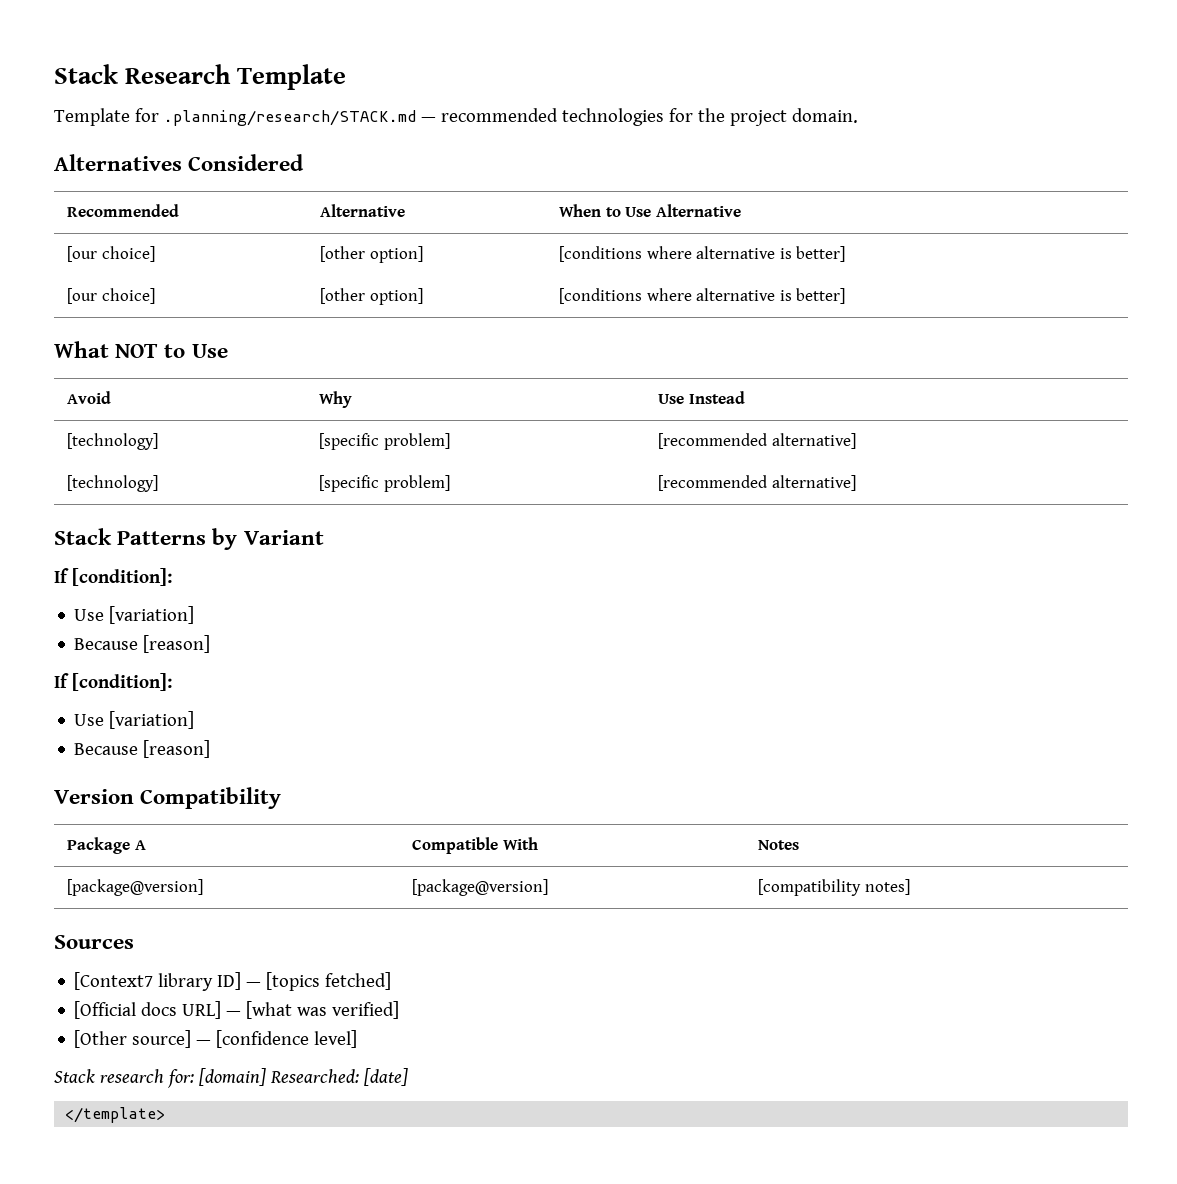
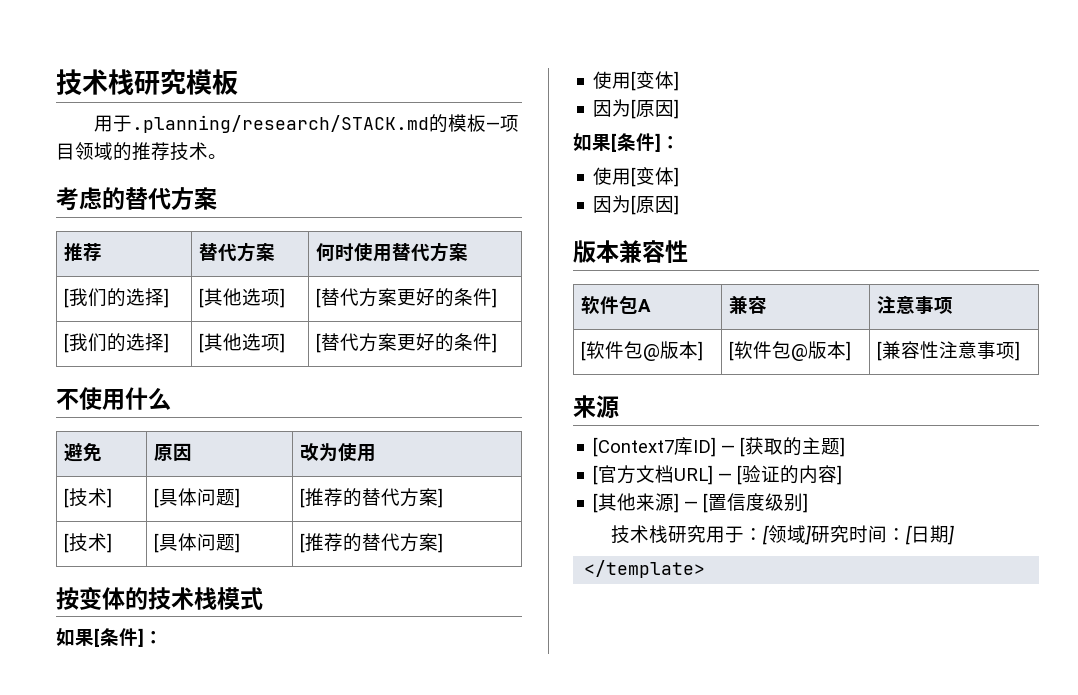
- Stack Research Template
- Template for .planning/research/STACK.md — recommended technologies for the project domain.
- Alternatives Considered
- Recommended | Alternative | When to Use Alternative
- [our choice] | [other option] | [conditions where alternative is better]
- [our choice] | [other option] | [conditions where alternative is better]
- What NOT to Use
- Avoid | Why | Use Instead
- [technology] | [specific problem] | [recommended alternative]
- [technology] | [specific problem] | [recommended alternative]
- Stack Patterns by Variant
- If [condition]:
- Use [variation]
- Because [reason]
- If [condition]:
- Use [variation]
- Because [reason]
- Version Compatibility
- Package A | Compatible With | Notes
- [package@version] | [package@version] | [compatibility notes]
- Sources
+ 技术栈研究模板
+ 用于.planning/research/STACK.md的模板—项目领域的推荐技术。
+ 考虑的替代方案
+ 推荐 | 替代方案 | 何时使用替代方案
+ [我们的选择] | [其他选项] | [替代方案更好的条件]
+ [我们的选择] | [其他选项] | [替代方案更好的条件]
+ 不使用什么
+ 避免 | 原因 | 改为使用
+ [技术] | [具体问题] | [推荐的替代方案]
+ [技术] | [具体问题] | [推荐的替代方案]
+ 按变体的技术栈模式
+ 如果[条件]：
+ 使用[变体]
+ 因为[原因]
+ 如果[条件]：
+ 使用[变体]
+ 因为[原因]
+ 版本兼容性
+ 软件包A | 兼容 | 注意事项
+ [软件包@版本] | [软件包@版本] | [兼容性注意事项]
+ 来源
- [Context7 library ID] — [topics fetched]
- [Official docs URL] — [what was verified]
- [Other source] — [confidence level]
- Stack research for: [domain] Researched: [date]
+ [Context7库ID] — [获取的主题]
+ [官方文档URL] — [验证的内容]
+ [其他来源] — [置信度级别]
+ 技术栈研究用于：[领域]研究时间：[日期]

